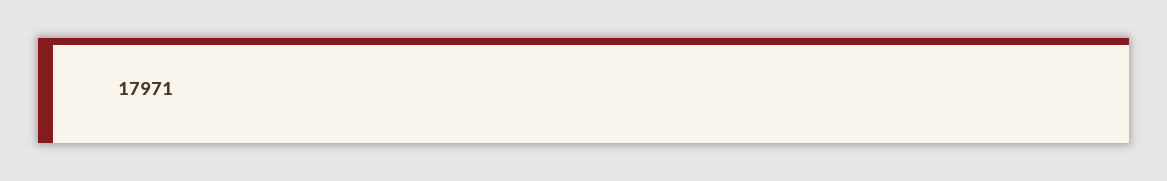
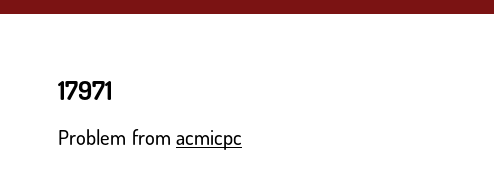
+ Problem from acmicpc

